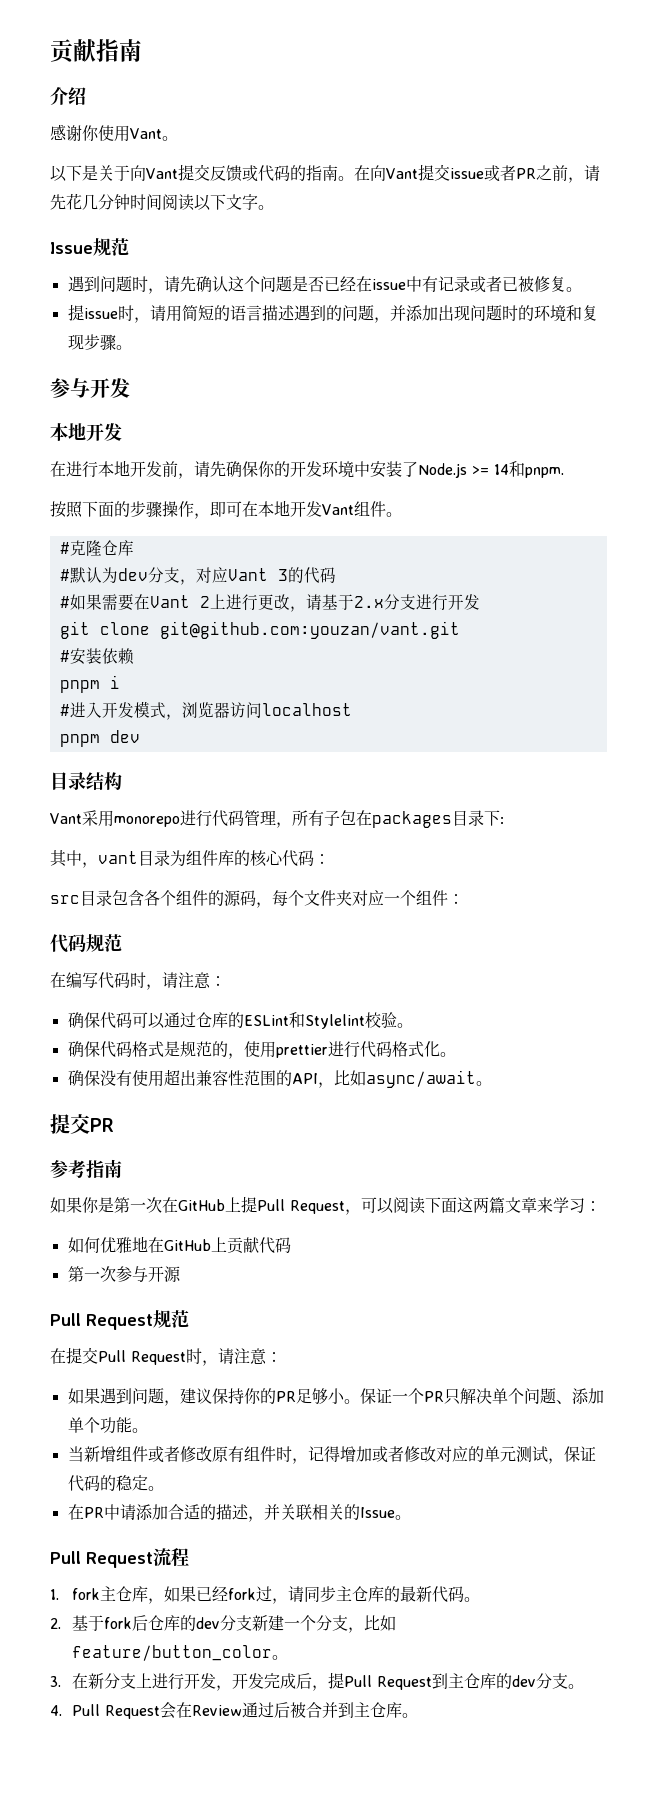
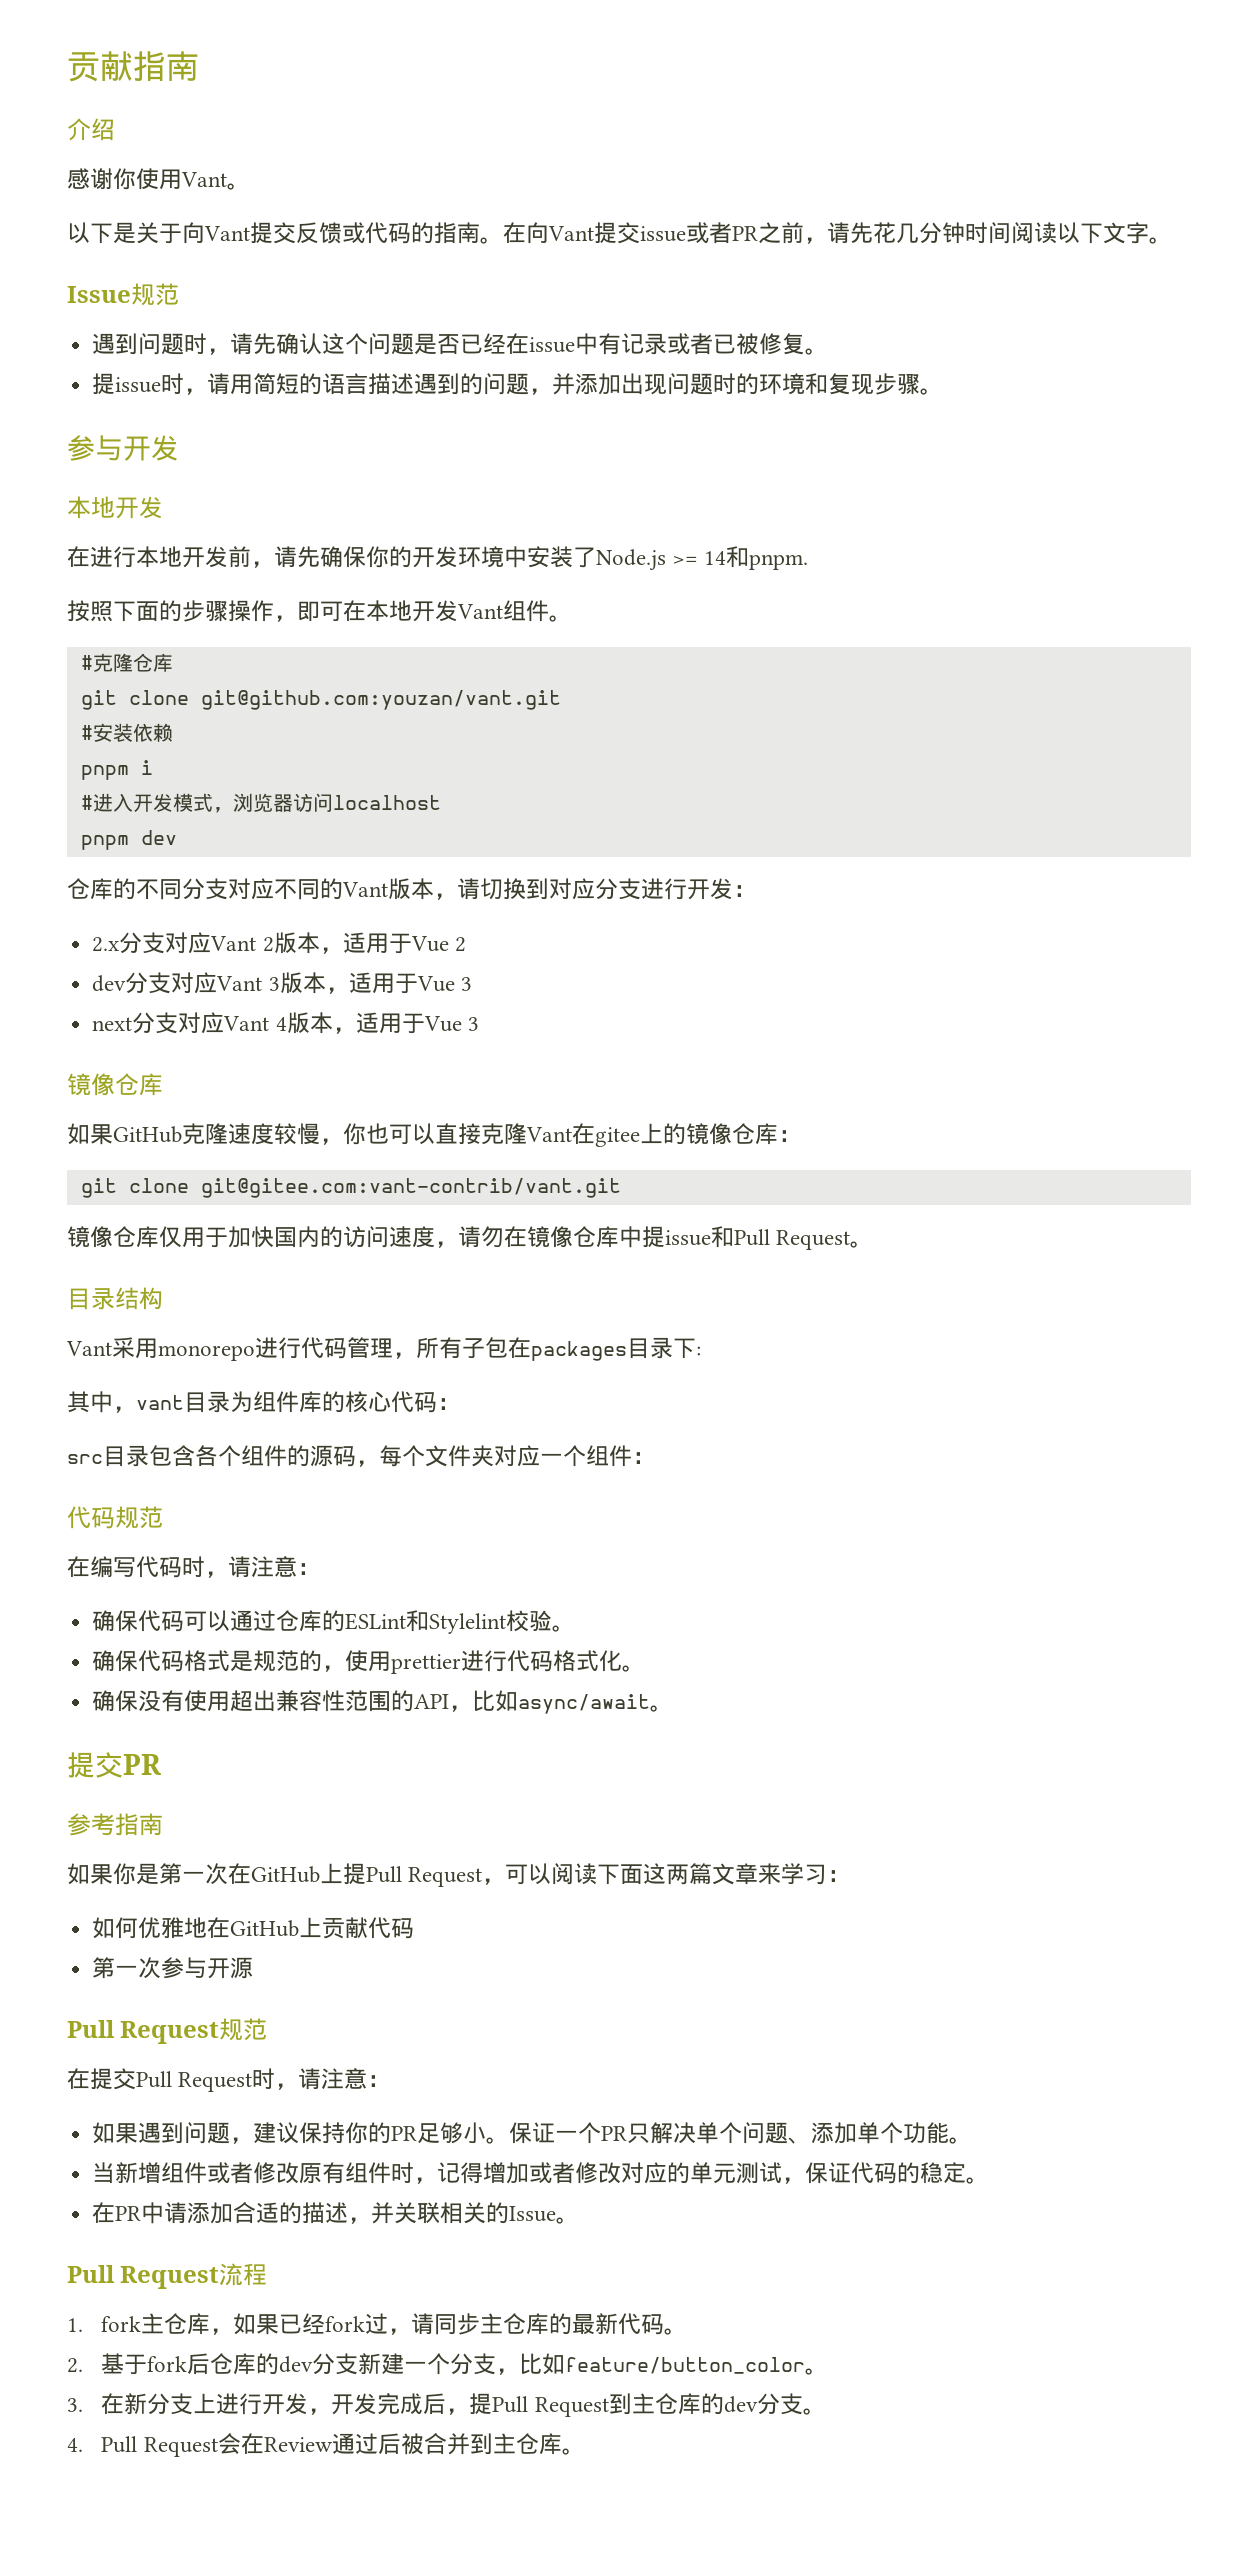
- #默认为dev分支，对应Vant 3的代码
- #如果需要在Vant 2上进行更改，请基于2.x分支进行开发
+ 仓库的不同分支对应不同的Vant版本，请切换到对应分支进行开发：
+ 2.x分支对应Vant 2版本，适用于Vue 2
+ dev分支对应Vant 3版本，适用于Vue 3
+ next分支对应Vant 4版本，适用于Vue 3
+ 镜像仓库
+ 如果GitHub克隆速度较慢，你也可以直接克隆Vant在gitee上的镜像仓库：
+ git clone git@gitee.com:vant-contrib/vant.git
+ 镜像仓库仅用于加快国内的访问速度，请勿在镜像仓库中提issue和Pull Request。

